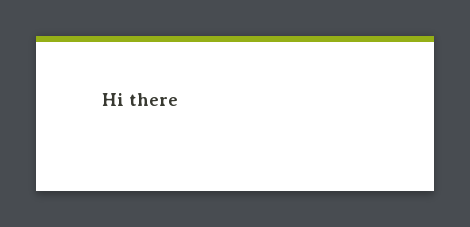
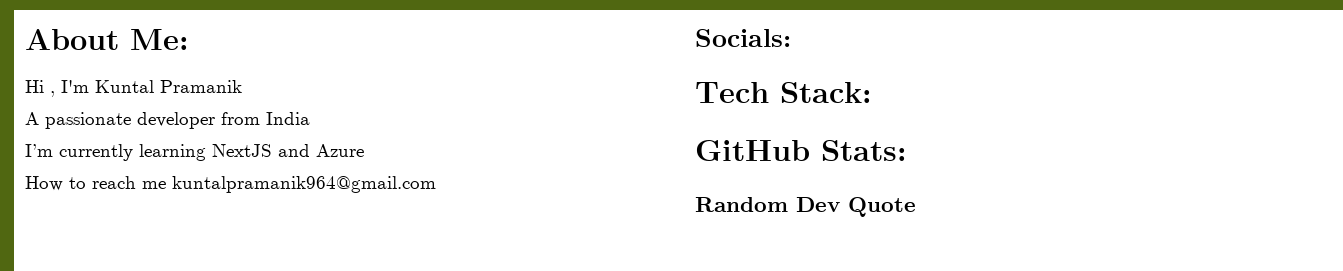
- Hi there
+ About Me:
+ Hi , I'm Kuntal Pramanik
+ A passionate developer from India
+ I’m currently learning NextJS and Azure
+ How to reach me kuntalpramanik964@gmail.com
+ Socials:
+ Tech Stack:
+ GitHub Stats:
+ Random Dev Quote

